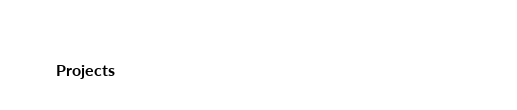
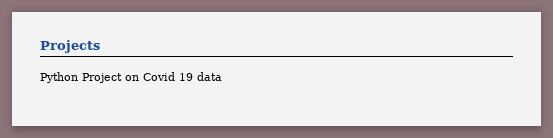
+ Python Project on Covid 19 data

